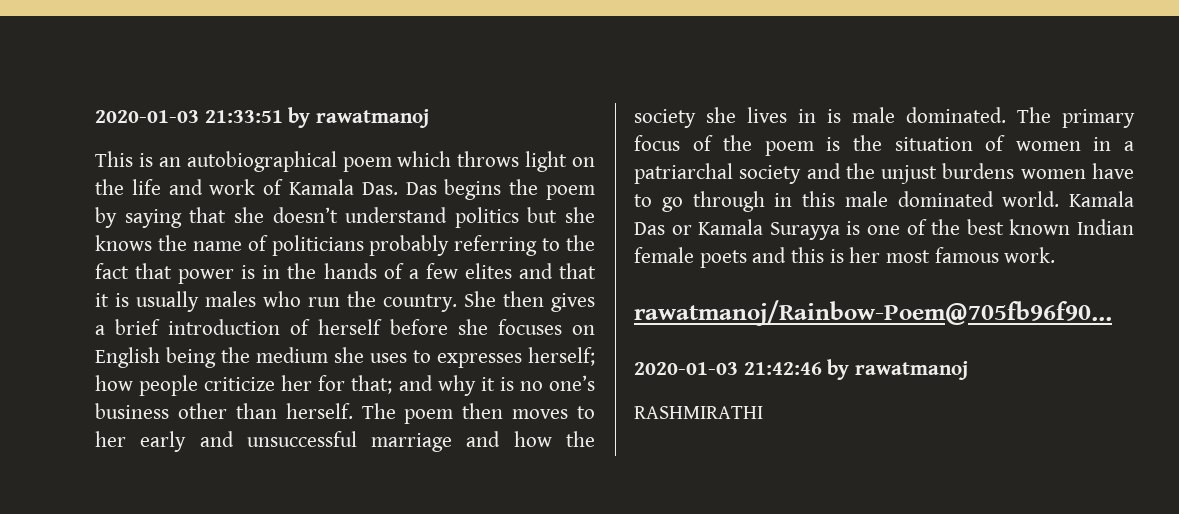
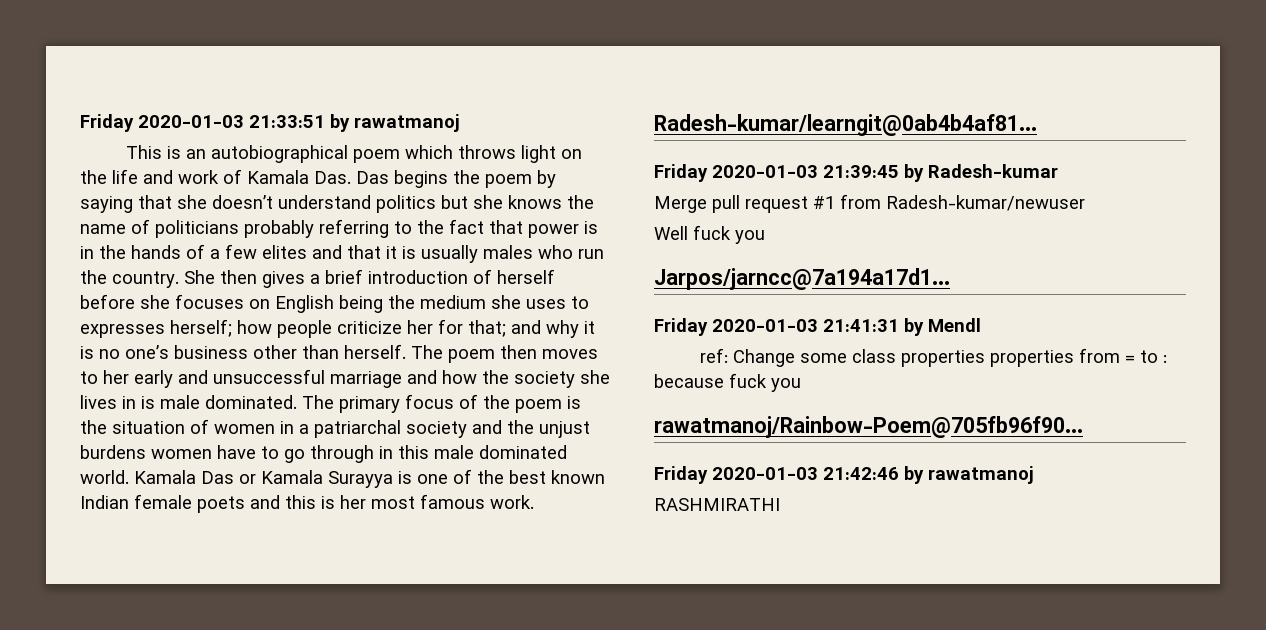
- 2020-01-03 21:33:51 by rawatmanoj
+ Friday 2020-01-03 21:33:51 by rawatmanoj
+ Radesh-kumar/learngit@0ab4b4af81...
+ Friday 2020-01-03 21:39:45 by Radesh-kumar
+ Merge pull request #1 from Radesh-kumar/newuser
+ Well fuck you
+ Jarpos/jarncc@7a194a17d1...
+ Friday 2020-01-03 21:41:31 by Mendl
+ ref: Change some class properties properties from = to : because fuck you
- 2020-01-03 21:42:46 by rawatmanoj
+ Friday 2020-01-03 21:42:46 by rawatmanoj

